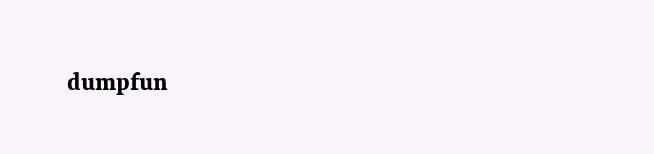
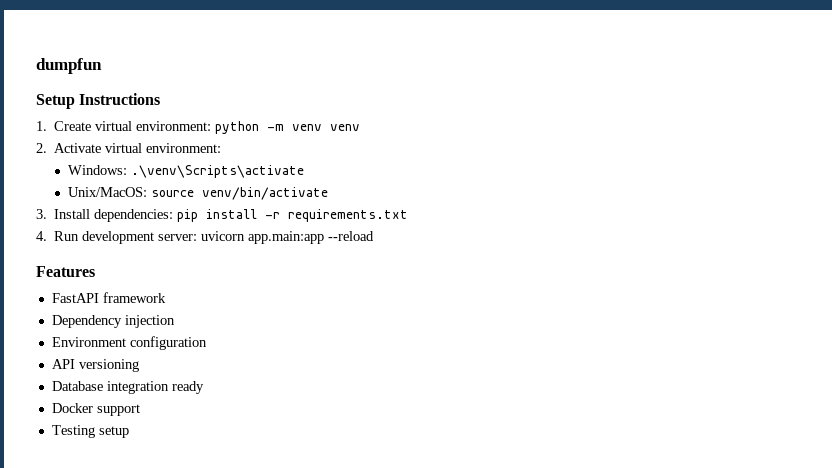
+ Setup Instructions
+ 1. Create virtual environment: python -m venv venv
+ 2. Activate virtual environment:
+ Windows: .\venv\Scripts\activate
+ Unix/MacOS: source venv/bin/activate
+ 3. Install dependencies: pip install -r requirements.txt
+ 4. Run development server: uvicorn app.main:app --reload
+ Features
+ FastAPI framework
+ Dependency injection
+ Environment configuration
+ API versioning
+ Database integration ready
+ Docker support
+ Testing setup

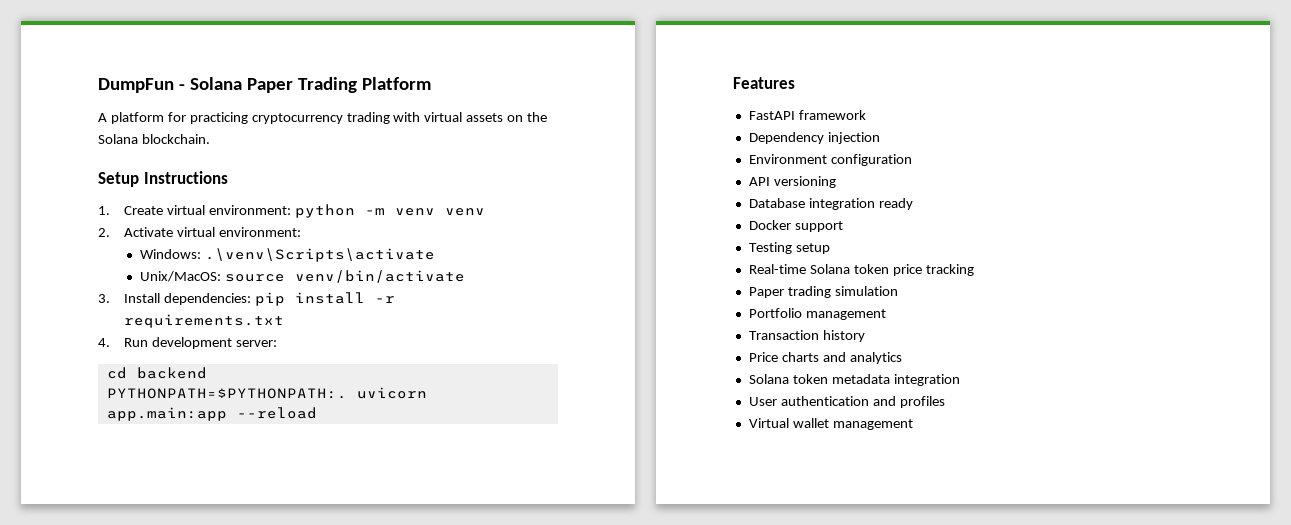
- dumpfun
+ DumpFun - Solana Paper Trading Platform
+ A platform for practicing cryptocurrency trading with virtual assets on the Solana blockchain.
- 4. Run development server: uvicorn app.main:app --reload
+ 4. Run development server:
+ cd backend
+ PYTHONPATH=$PYTHONPATH:. uvicorn app.main:app --reload
+ Real-time Solana token price tracking
+ Paper trading simulation
+ Portfolio management
+ Transaction history
+ Price charts and analytics
+ Solana token metadata integration
+ User authentication and profiles
+ Virtual wallet management

